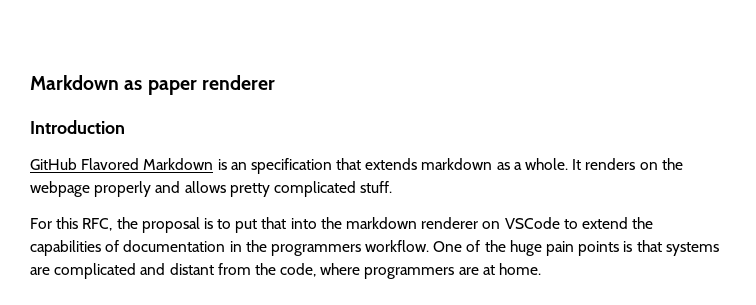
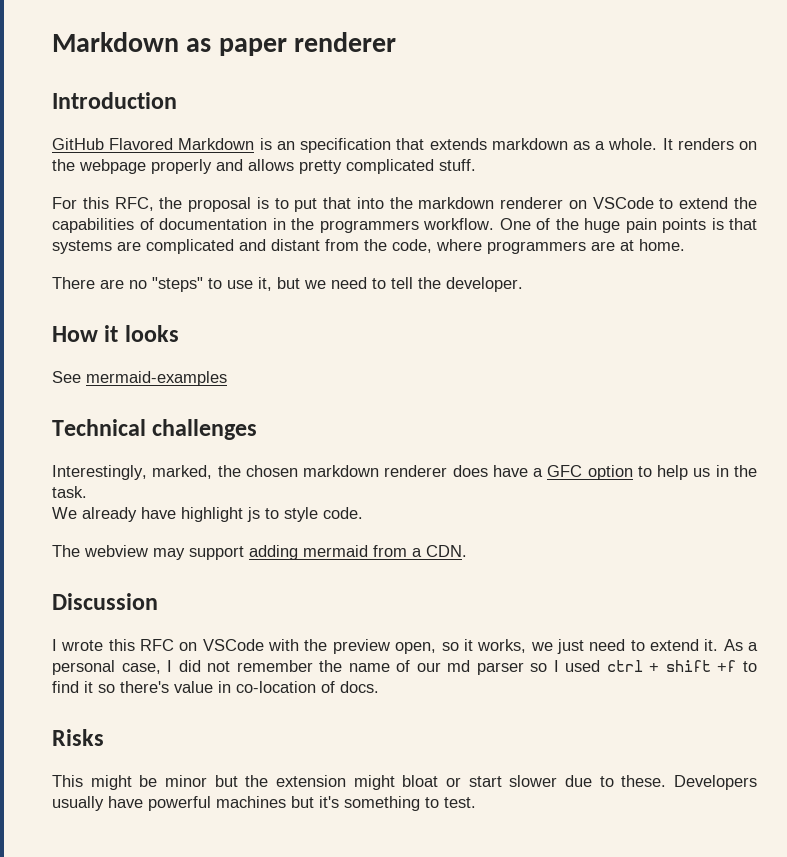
+ There are no "steps" to use it, but we need to tell the developer.
+ How it looks
+ See mermaid-examples
+ Technical challenges
+ Interestingly, marked, the chosen markdown renderer does have a GFC option to help us in the task.
+ We already have highlight js to style code.
+ The webview may support adding mermaid from a CDN.
+ Discussion
+ I wrote this RFC on VSCode with the preview open, so it works, we just need to extend it. As a personal case, I did not remember the name of our md parser so I used ctrl + shift +f to find it so there's value in co-location of docs.
+ Risks
+ This might be minor but the extension might bloat or start slower due to these. Developers usually have powerful machines but it's something to test.

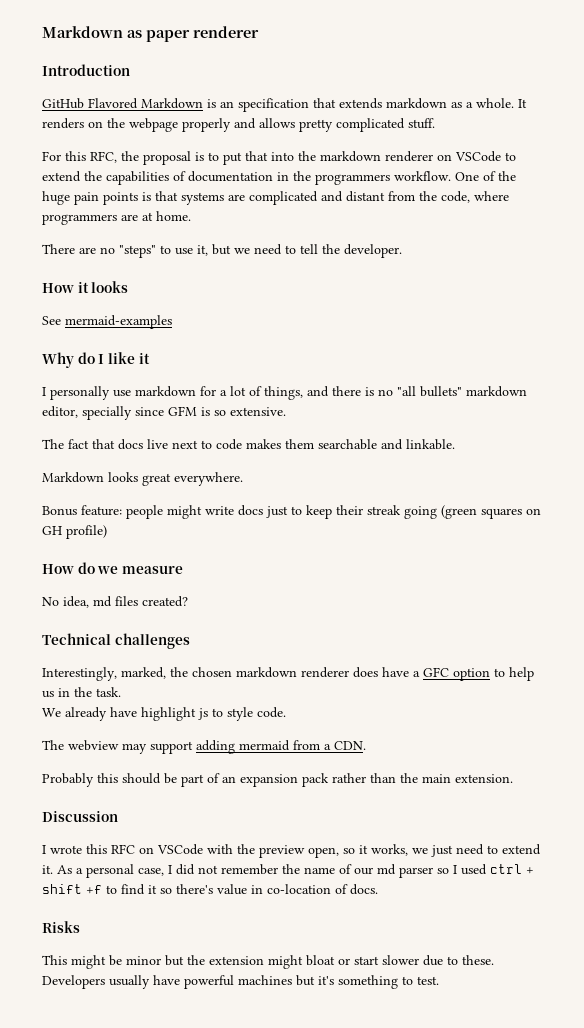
+ Why do I like it
+ I personally use markdown for a lot of things, and there is no "all bullets" markdown editor, specially since GFM is so extensive.
+ The fact that docs live next to code makes them searchable and linkable.
+ Markdown looks great everywhere.
+ Bonus feature: people might write docs just to keep their streak going (green squares on GH profile)
+ How do we measure
+ No idea, md files created?
+ Probably this should be part of an expansion pack rather than the main extension.

